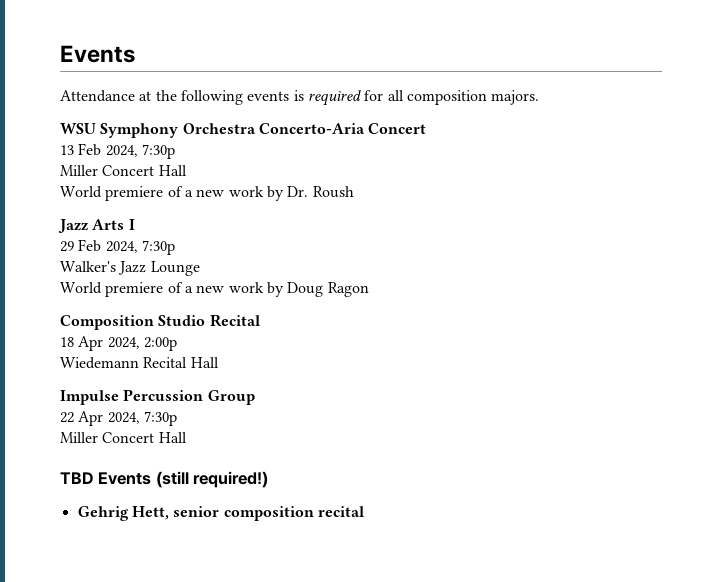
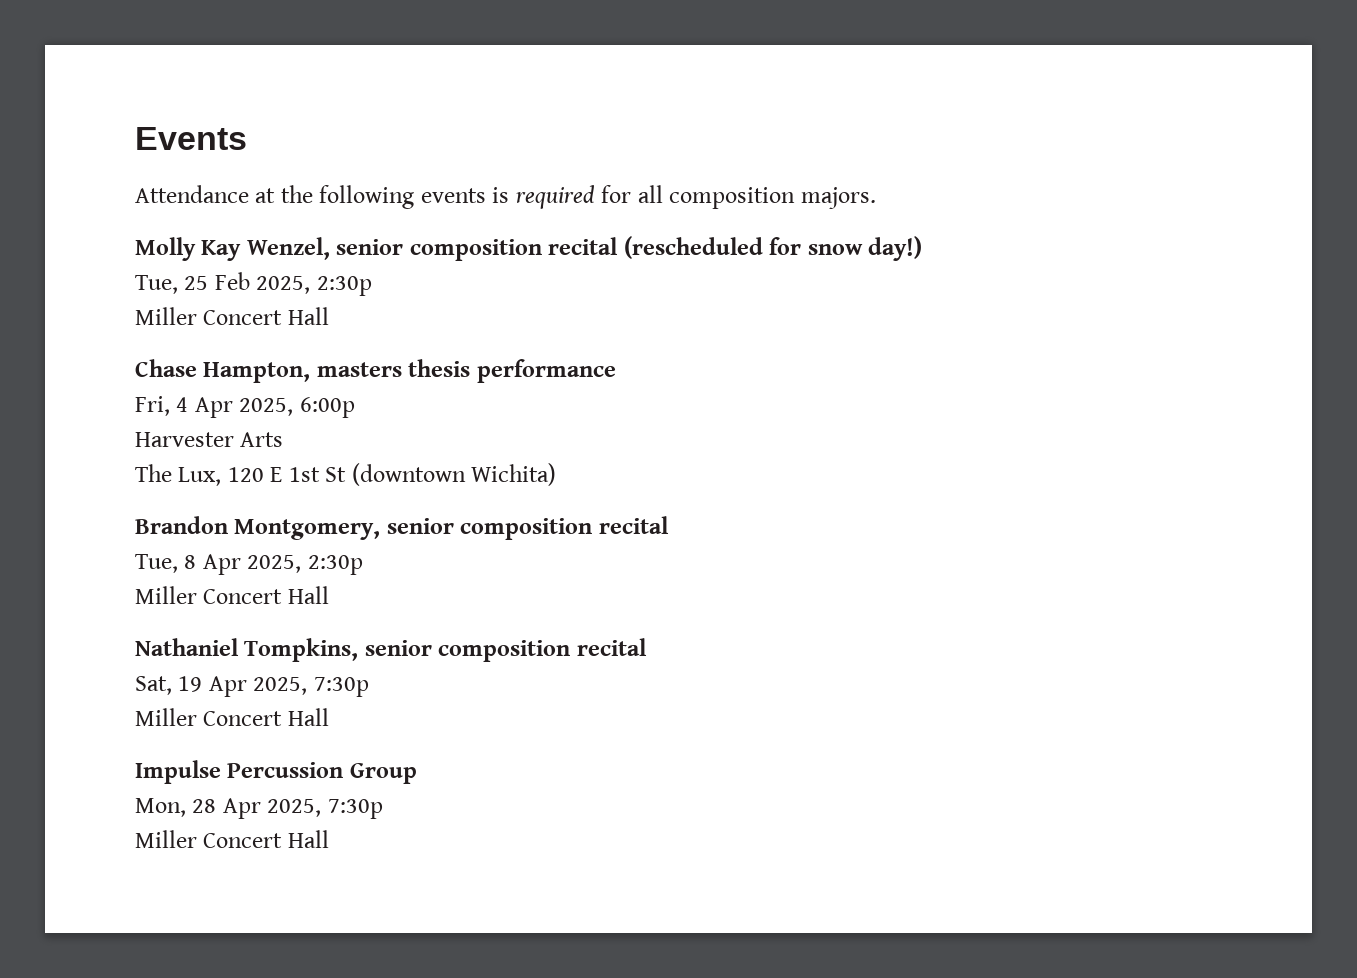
- WSU Symphony Orchestra Concerto-Aria Concert
- 13 Feb 2024, 7:30p
+ Molly Kay Wenzel, senior composition recital (rescheduled for snow day!)
+ Tue, 25 Feb 2025, 2:30p
  Miller Concert Hall
- World premiere of a new work by Dr. Roush
- Jazz Arts I
- 29 Feb 2024, 7:30p
- Walker's Jazz Lounge
- World premiere of a new work by Doug Ragon
- Composition Studio Recital
- 18 Apr 2024, 2:00p
- Wiedemann Recital Hall
+ Chase Hampton, masters thesis performance
+ Fri, 4 Apr 2025, 6:00p
+ Harvester Arts
+ The Lux, 120 E 1st St (downtown Wichita)
+ Brandon Montgomery, senior composition recital
+ Tue, 8 Apr 2025, 2:30p
+ Miller Concert Hall
+ Nathaniel Tompkins, senior composition recital
+ Sat, 19 Apr 2025, 7:30p
+ Miller Concert Hall
- 22 Apr 2024, 7:30p
+ Mon, 28 Apr 2025, 7:30p
  Miller Concert Hall
- TBD Events (still required!)
- Gehrig Hett, senior composition recital

